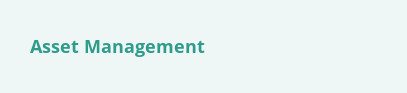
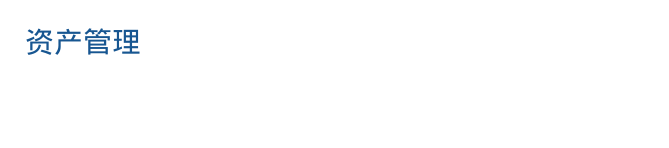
- Asset Management
+ 资产管理

